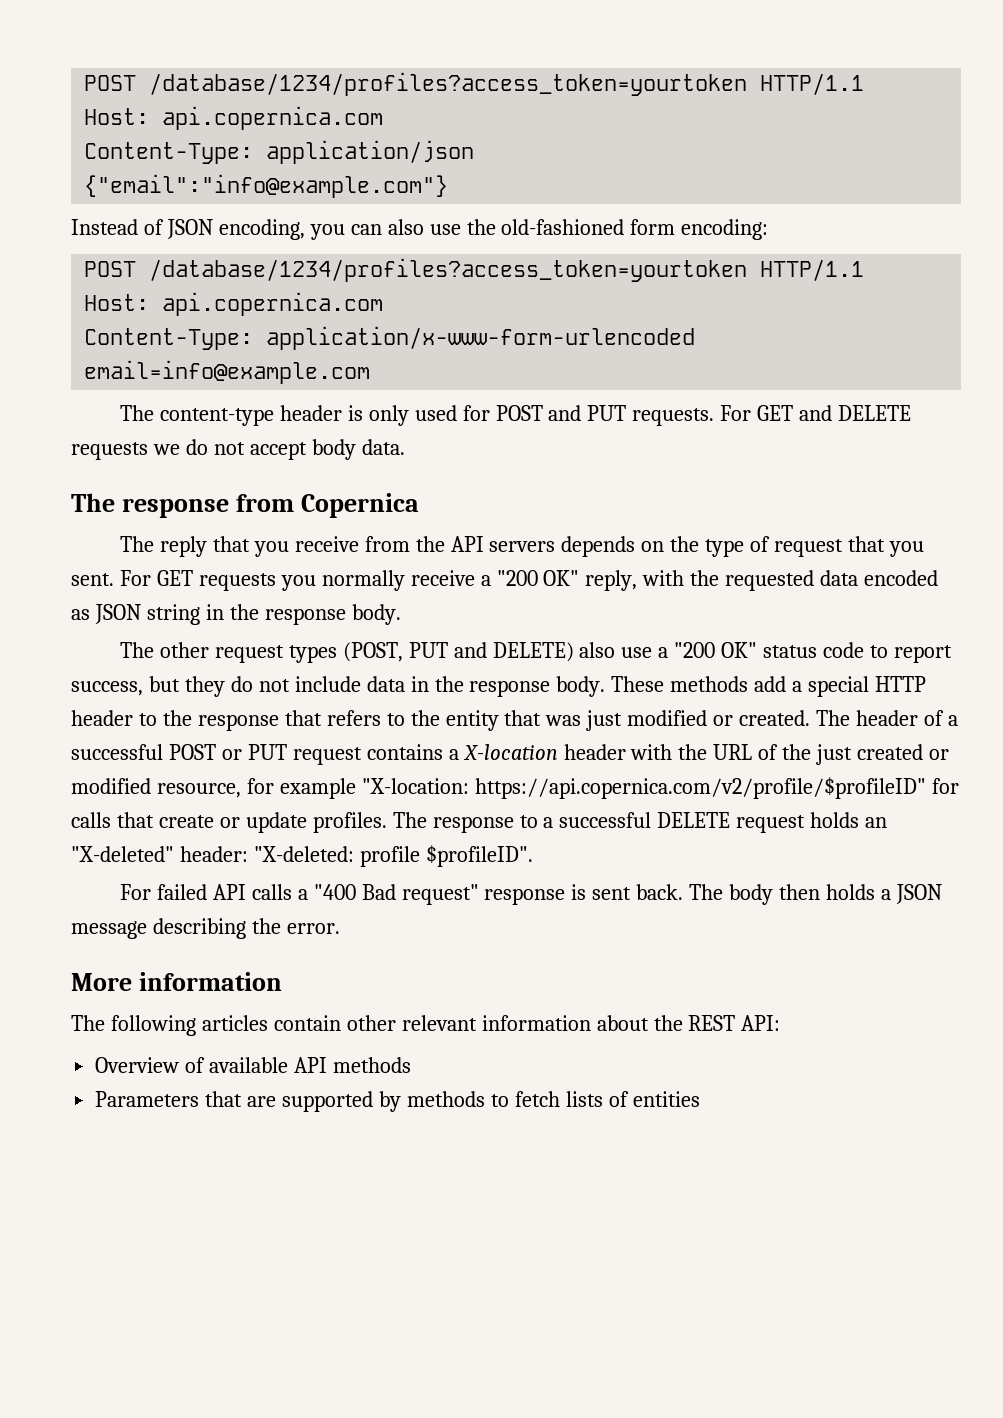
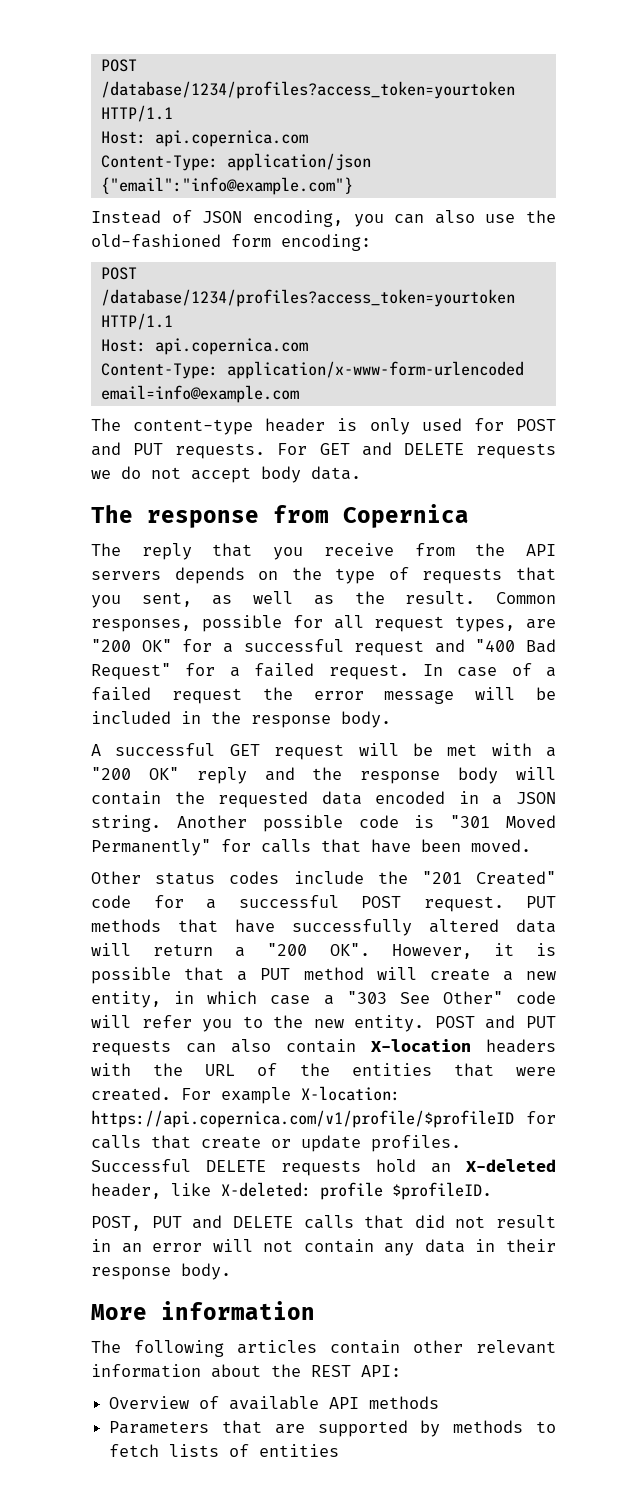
- The reply that you receive from the API servers depends on the type of request that you sent. For GET requests you normally receive a "200 OK" reply, with the requested data encoded as JSON string in the response body.
- The other request types (POST, PUT and DELETE) also use a "200 OK" status code to report success, but they do not include data in the response body. These methods add a special HTTP header to the response that refers to the entity that was just modified or created. The header of a successful POST or PUT request contains a X-location header with the URL of the just created or modified resource, for example "X-location: https://api.copernica.com/v2/profile/$profileID" for calls that create or update profiles.
+ The reply that you receive from the API servers depends on the type of requests that you sent, as well as the result. Common responses, possible for all request types, are "200 OK" for a successful request and "400 Bad Request" for a failed request. In case of a failed request the error message will be included in the response body.
+ A successful GET request will be met with a "200 OK" reply and the response body will contain the requested data encoded in a JSON string. Another possible code is "301 Moved Permanently" for calls that have been moved.
+ Other status codes include the "201 Created" code for a successful POST request. PUT methods that have successfully altered data will return a "200 OK". However, it is possible that a PUT method will create a new entity, in which case a "303 See Other" code will refer you to the new entity. POST and PUT requests can also contain X-location headers with the URL of the entities that were created. For example X-location: https://api.copernica.com/v1/profile/$profileID for calls that create or update profiles.
- The response to a successful DELETE request holds an "X-deleted" header: "X-deleted: profile $profileID".
- For failed API calls a "400 Bad request" response is sent back. The body then holds a JSON message describing the error.
+ Successful DELETE requests hold an X-deleted header, like X-deleted: profile $profileID.
+ POST, PUT and DELETE calls that did not result in an error will not contain any data in their response body.

